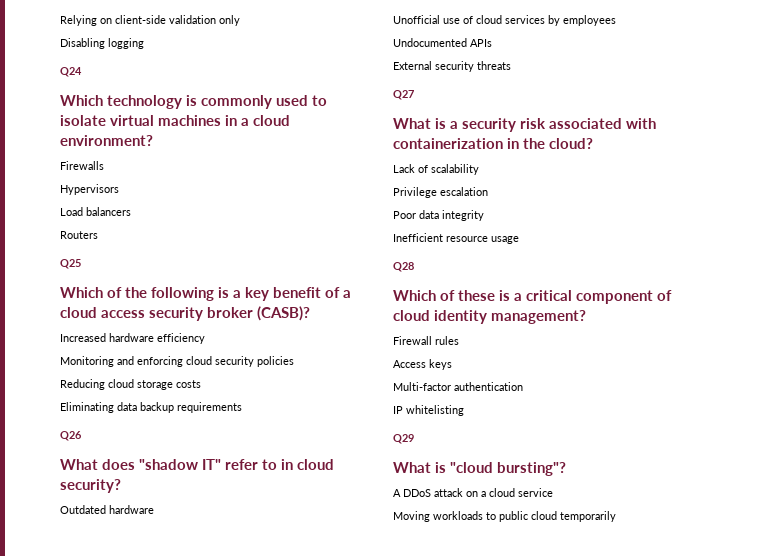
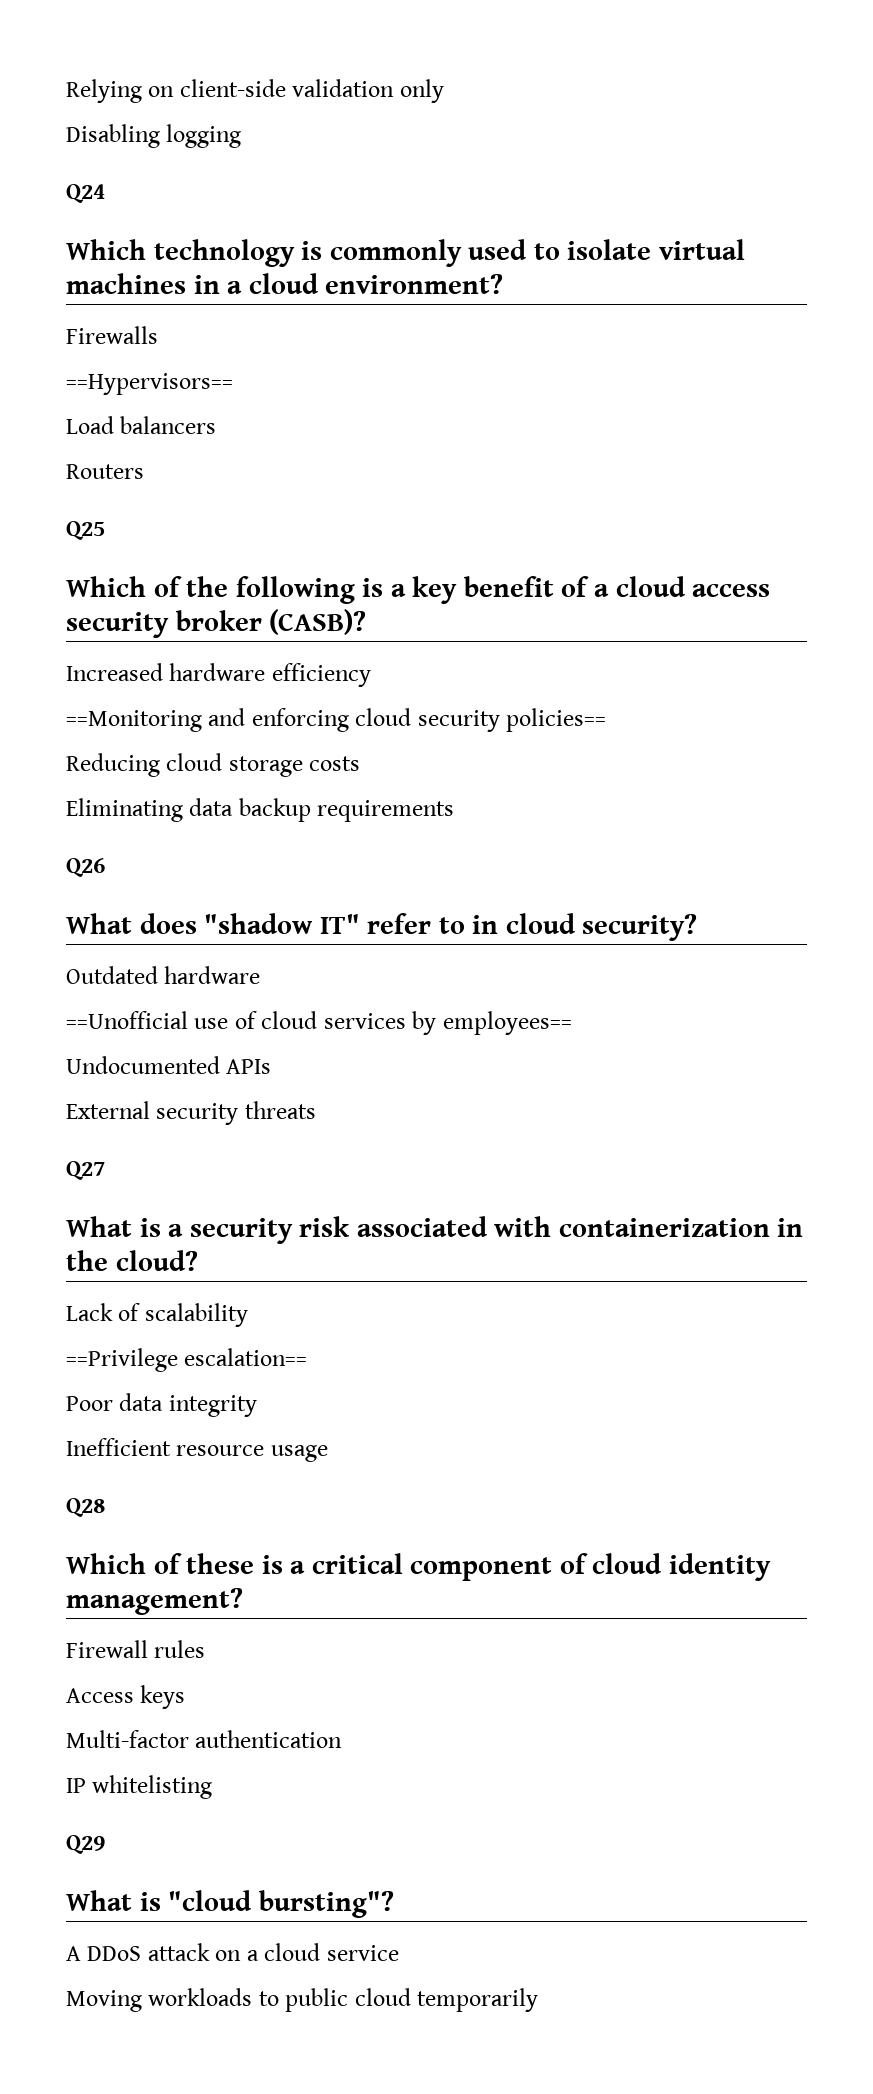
- Hypervisors
+ ==Hypervisors==
- Monitoring and enforcing cloud security policies
+ ==Monitoring and enforcing cloud security policies==
- Unofficial use of cloud services by employees
+ ==Unofficial use of cloud services by employees==
- Privilege escalation
+ ==Privilege escalation==

